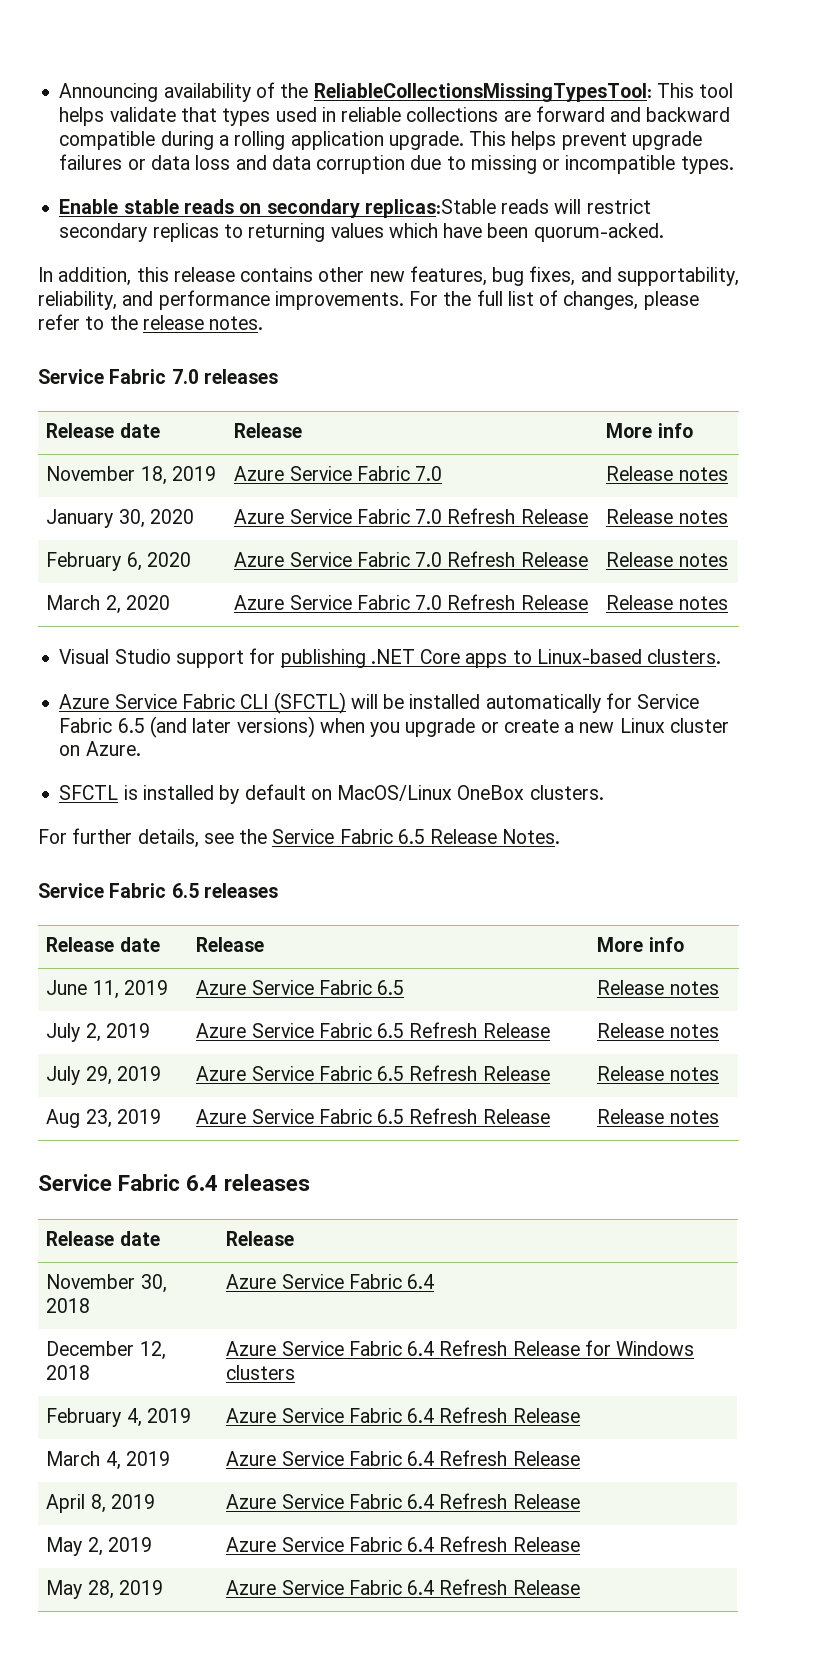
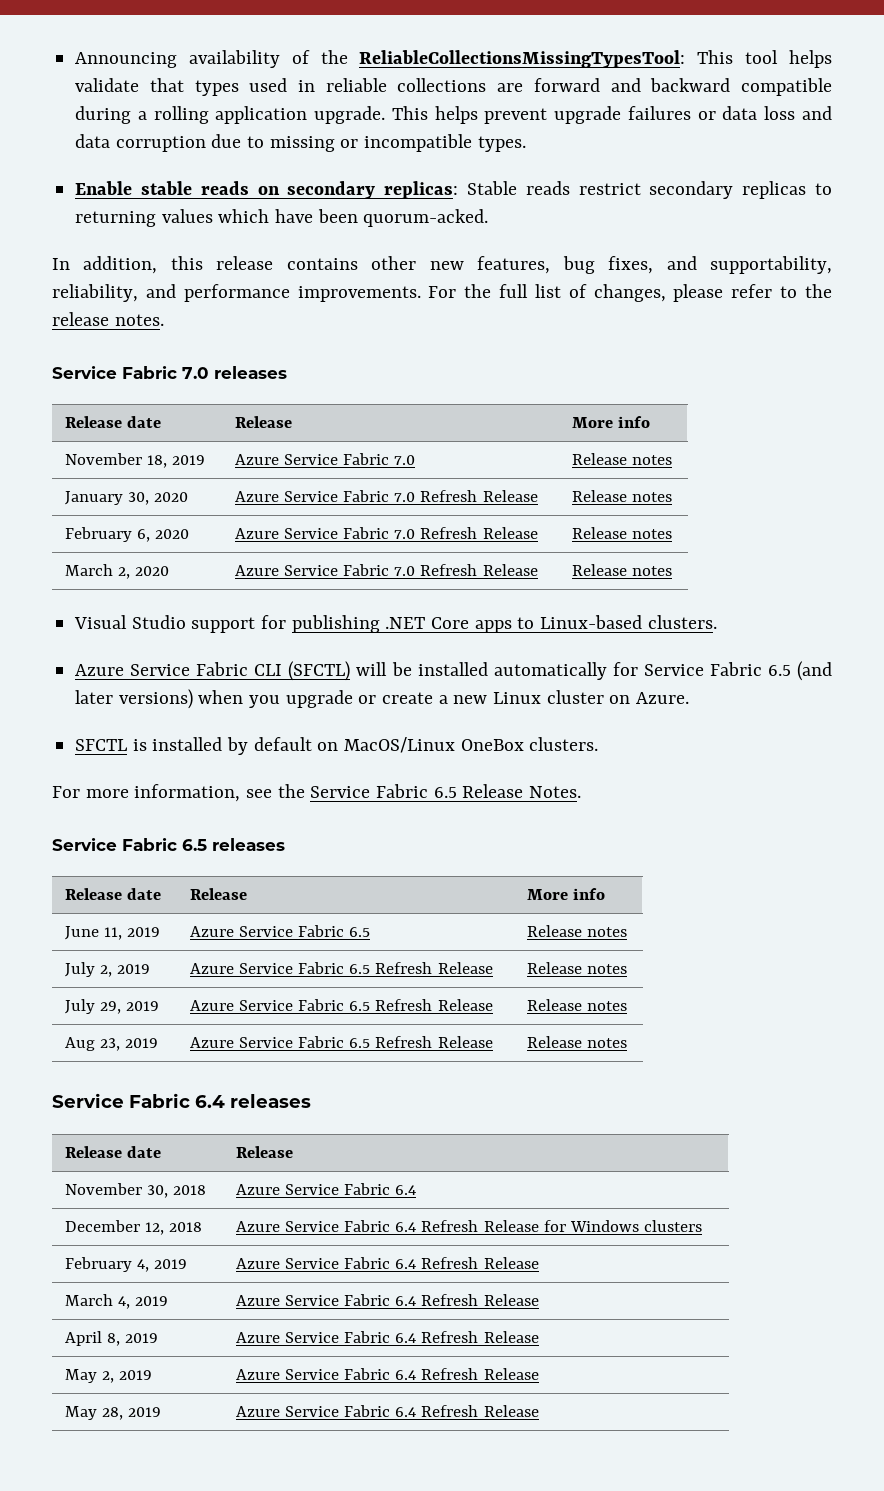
- Enable stable reads on secondary replicas:Stable reads will restrict secondary replicas to returning values which have been quorum-acked.
+ Enable stable reads on secondary replicas: Stable reads restrict secondary replicas to returning values which have been quorum-acked.
- For further details, see the Service Fabric 6.5 Release Notes.
+ For more information, see the Service Fabric 6.5 Release Notes.

